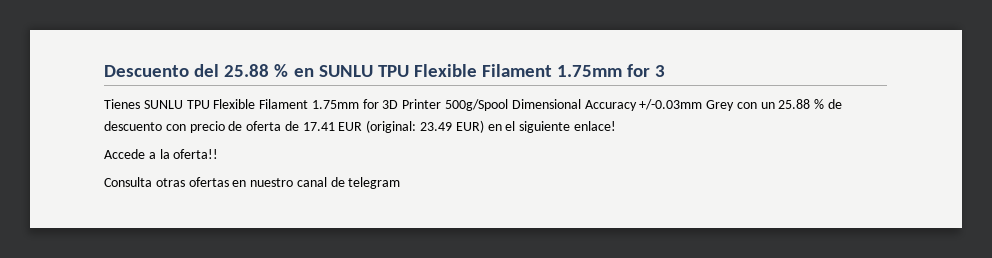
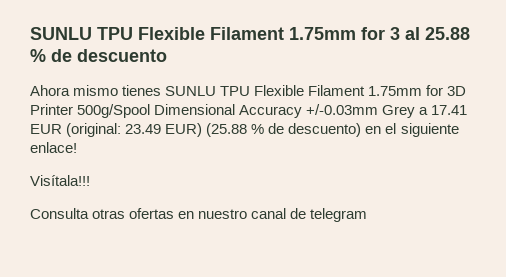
- Descuento del 25.88 % en SUNLU TPU Flexible Filament 1.75mm for 3
- Tienes SUNLU TPU Flexible Filament 1.75mm for 3D Printer 500g/Spool Dimensional Accuracy +/-0.03mm Grey con un 25.88 % de descuento con precio de oferta de 17.41 EUR (original: 23.49 EUR) en el siguiente enlace!
+ SUNLU TPU Flexible Filament 1.75mm for 3 al 25.88 % de descuento
+ Ahora mismo tienes SUNLU TPU Flexible Filament 1.75mm for 3D Printer 500g/Spool Dimensional Accuracy +/-0.03mm Grey a 17.41 EUR (original: 23.49 EUR) (25.88 % de descuento) en el siguiente enlace!
- Accede a la oferta!!
+ Visítala!!!

